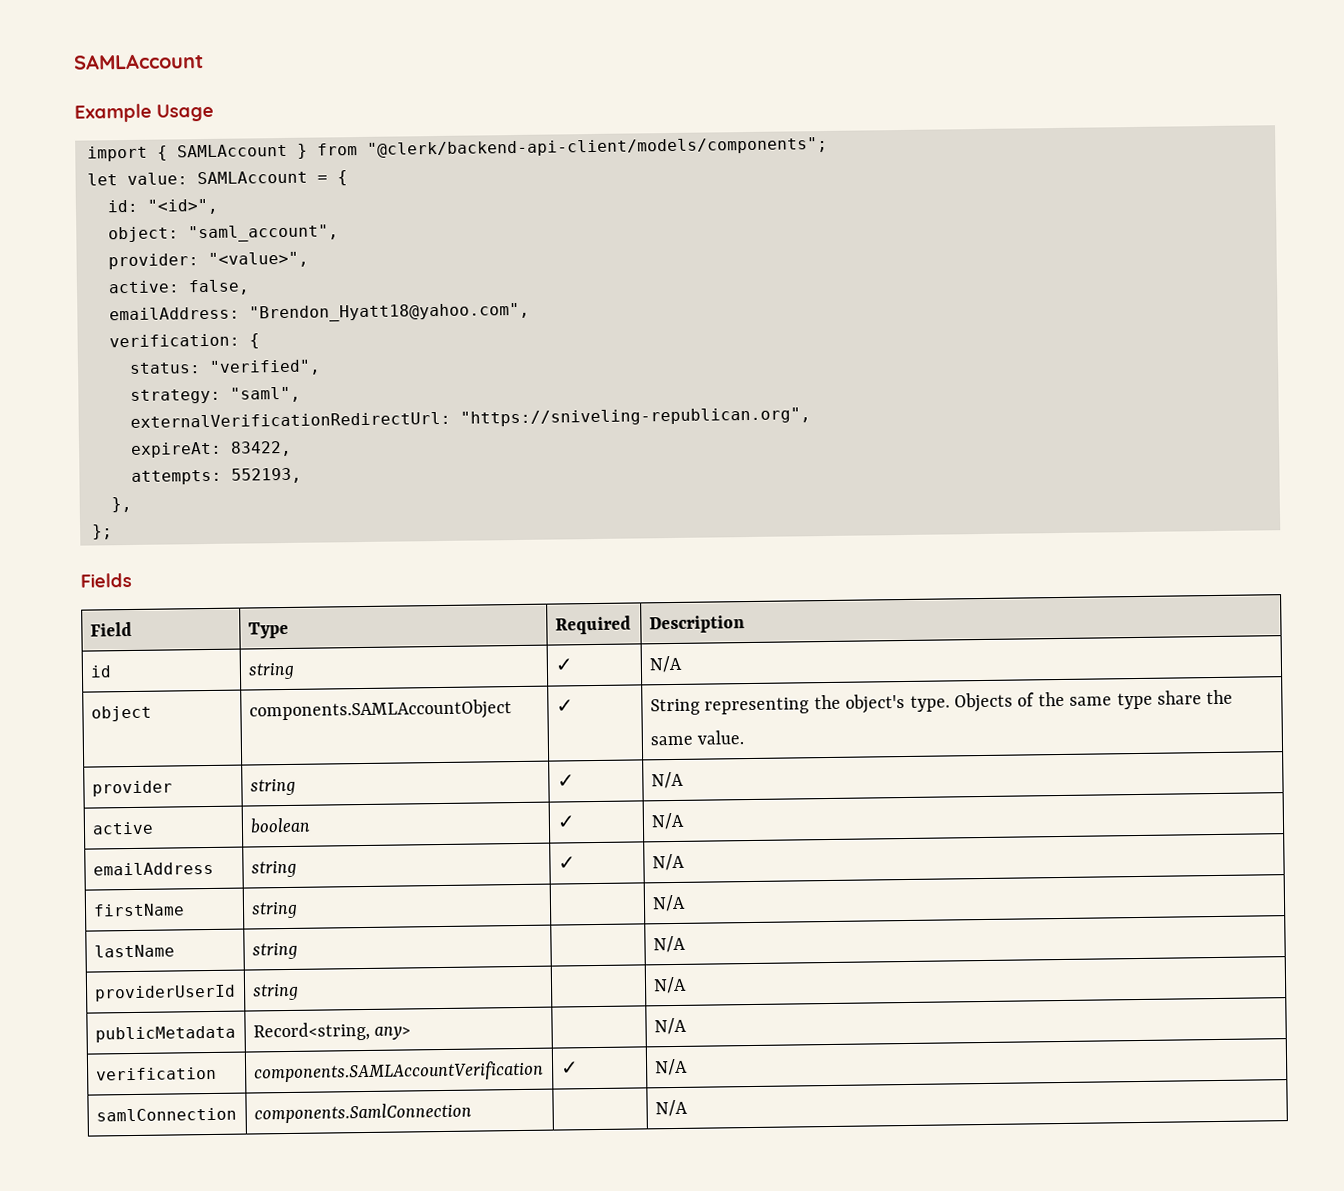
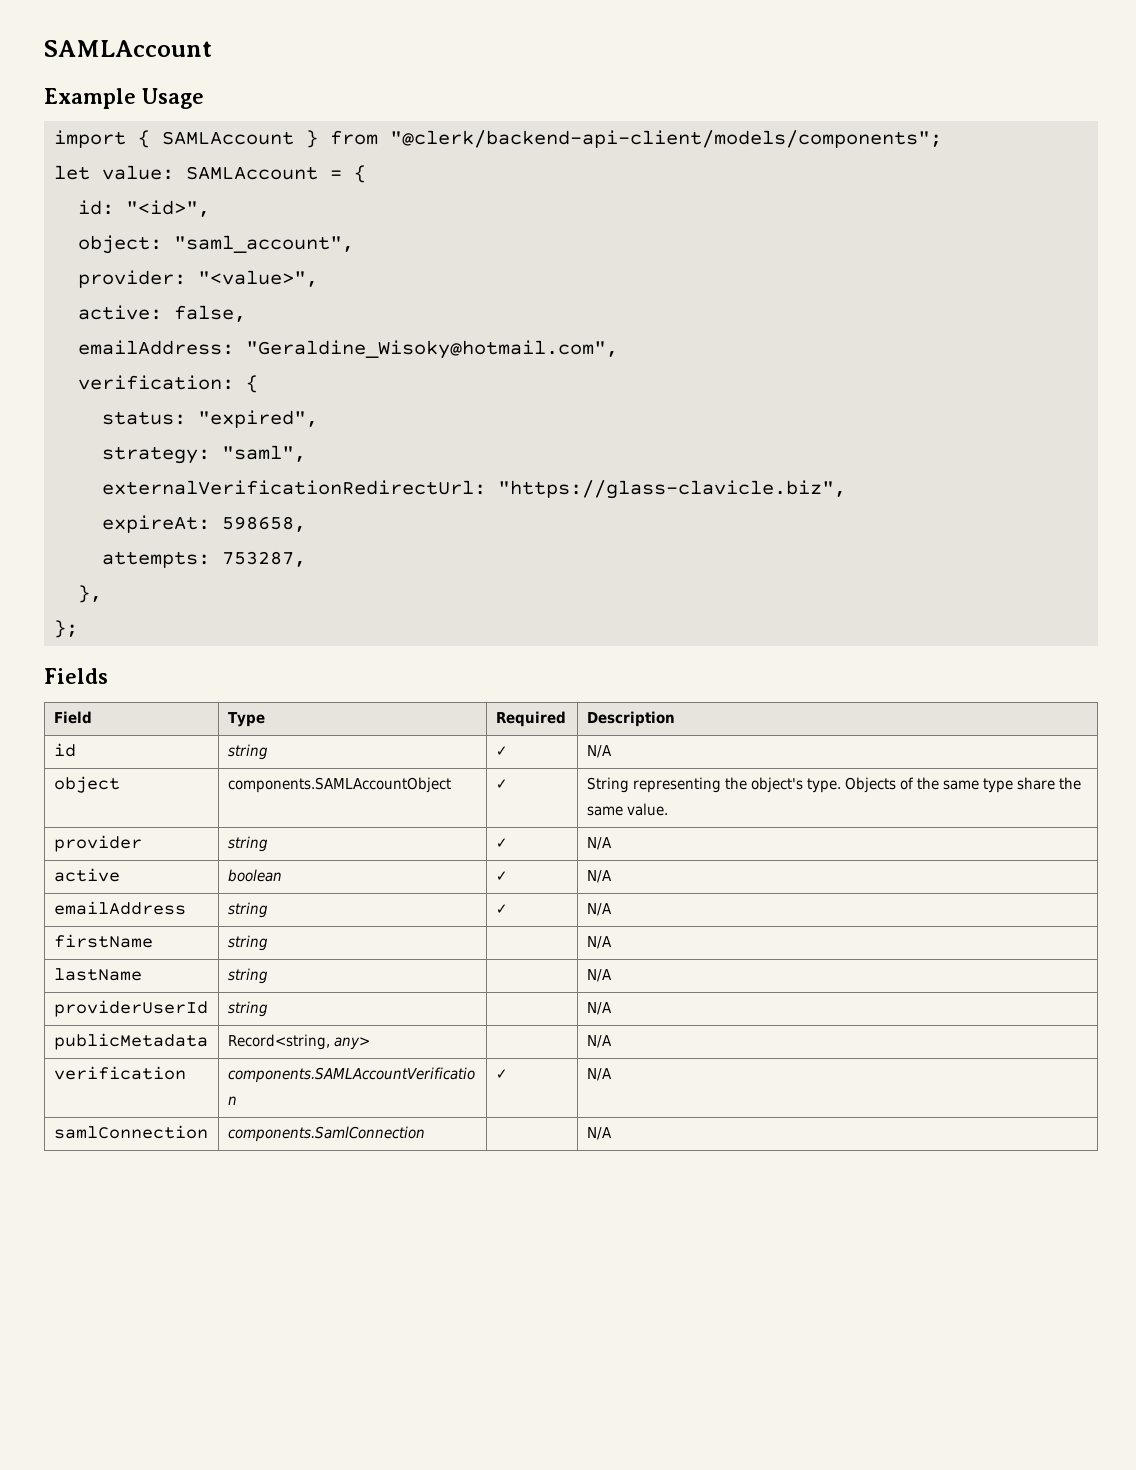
- emailAddress: "Brendon_Hyatt18@yahoo.com",
+ emailAddress: "Geraldine_Wisoky@hotmail.com",
- status: "verified",
+ status: "expired",
- externalVerificationRedirectUrl: "https://sniveling-republican.org",
+ externalVerificationRedirectUrl: "https://glass-clavicle.biz",
- expireAt: 83422,
+ expireAt: 598658,
- attempts: 552193,
+ attempts: 753287,

